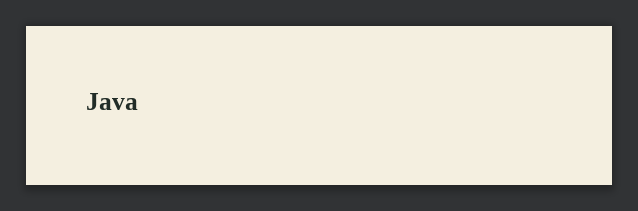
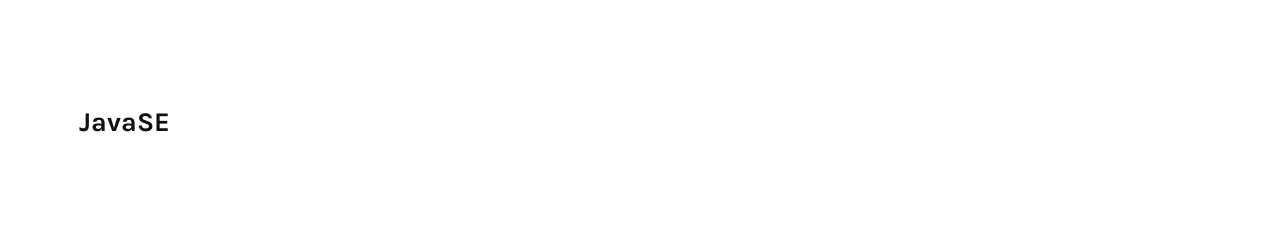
- Java
+ JavaSE

